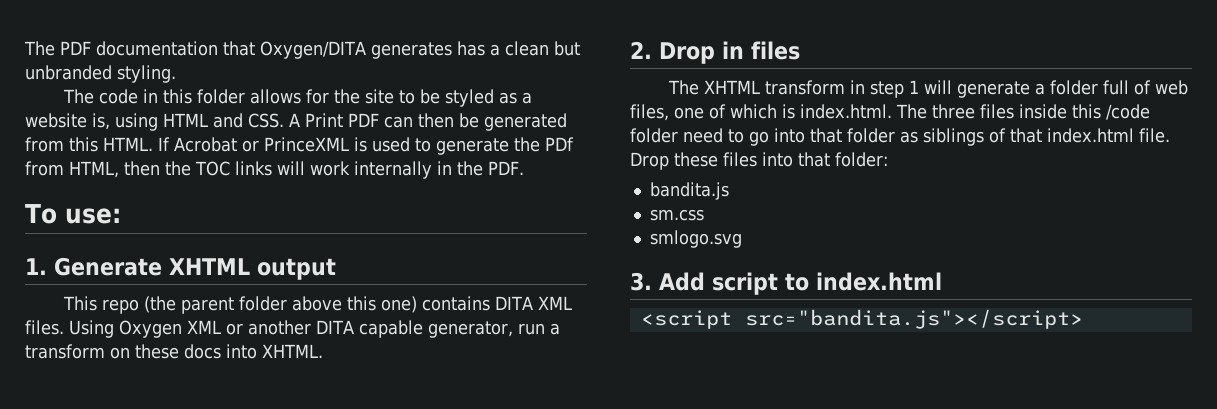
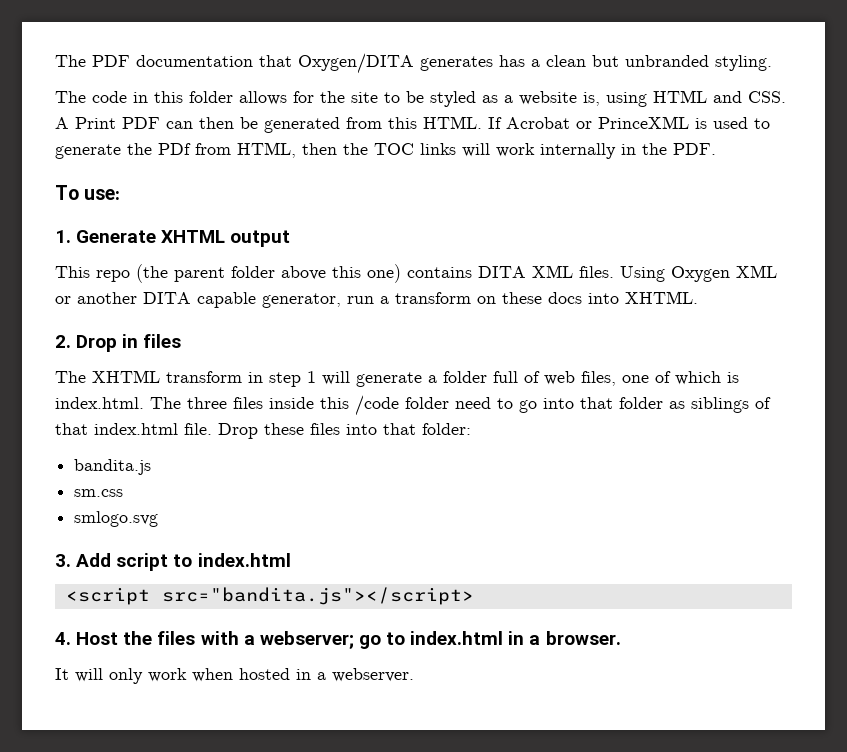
+ 4. Host the files with a webserver; go to index.html in a browser.
+ It will only work when hosted in a webserver.

